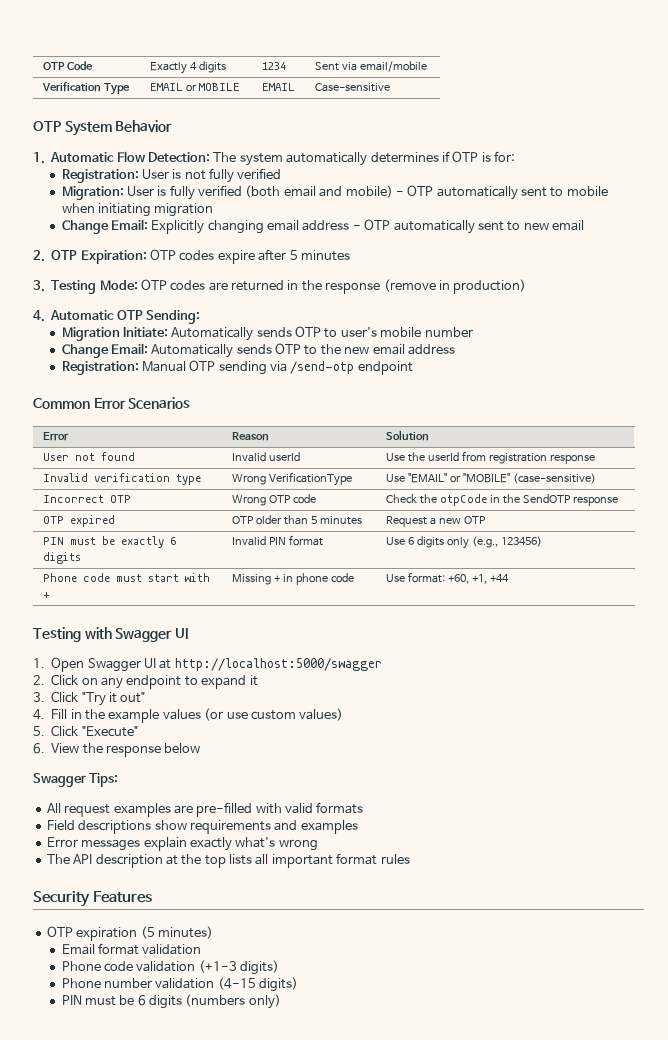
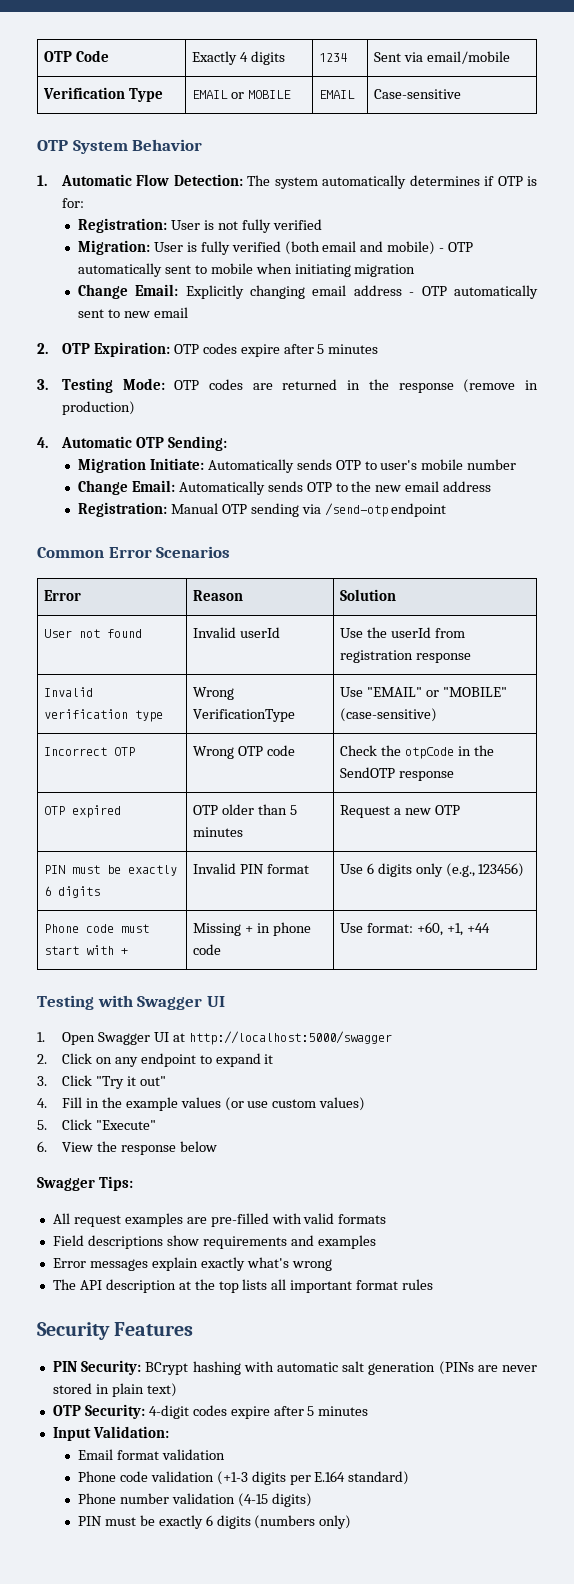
- OTP expiration (5 minutes)
+ PIN Security: BCrypt hashing with automatic salt generation (PINs are never stored in plain text)
+ OTP Security: 4-digit codes expire after 5 minutes
+ Input Validation:
- Phone code validation (+1-3 digits)
+ Phone code validation (+1-3 digits per E.164 standard)
- PIN must be 6 digits (numbers only)
+ PIN must be exactly 6 digits (numbers only)

